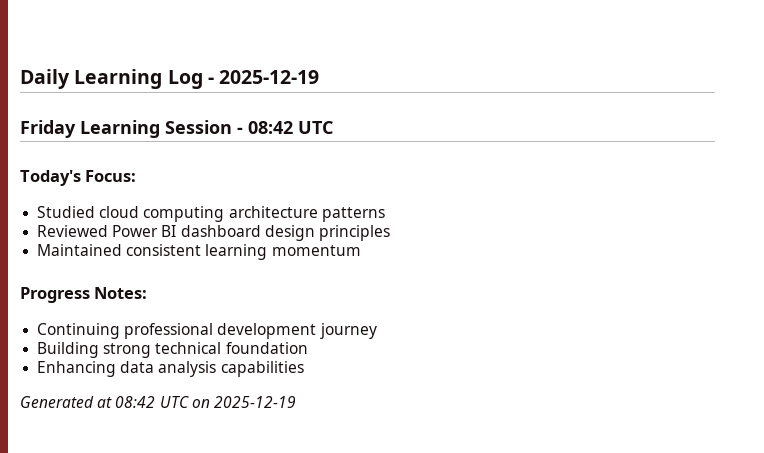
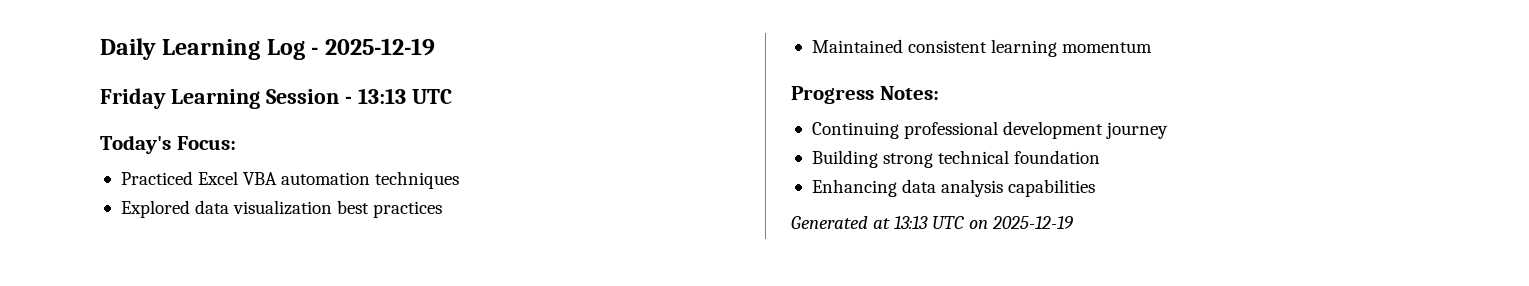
- Friday Learning Session - 08:42 UTC
+ Friday Learning Session - 13:13 UTC
- Studied cloud computing architecture patterns
- Reviewed Power BI dashboard design principles
+ Practiced Excel VBA automation techniques
+ Explored data visualization best practices
- Generated at 08:42 UTC on 2025-12-19
+ Generated at 13:13 UTC on 2025-12-19

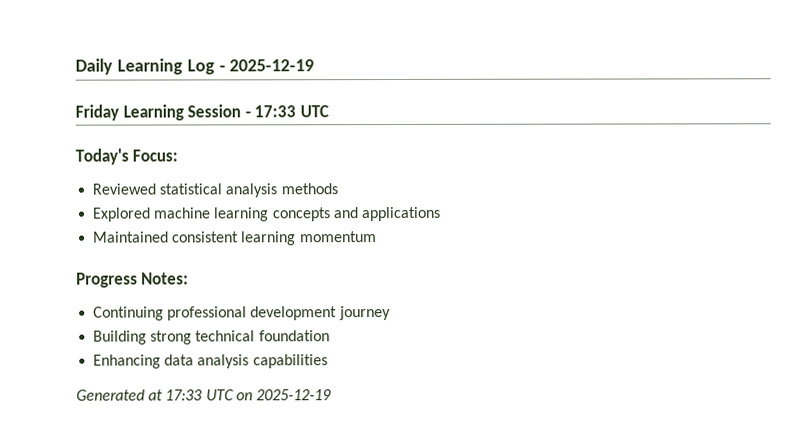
- Friday Learning Session - 13:13 UTC
+ Friday Learning Session - 17:33 UTC
- Practiced Excel VBA automation techniques
- Explored data visualization best practices
+ Reviewed statistical analysis methods
+ Explored machine learning concepts and applications
- Generated at 13:13 UTC on 2025-12-19
+ Generated at 17:33 UTC on 2025-12-19

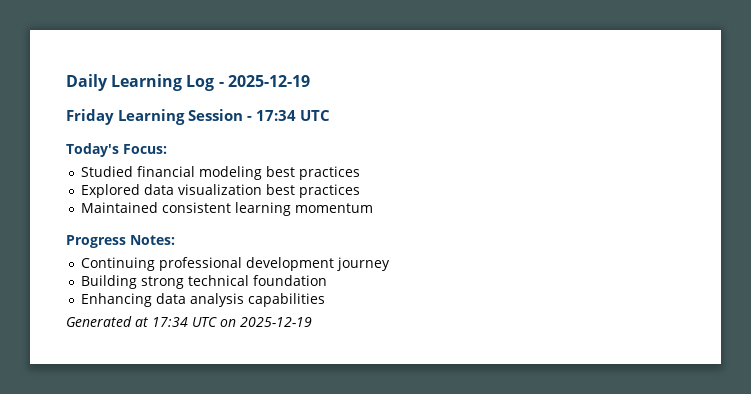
- Friday Learning Session - 17:33 UTC
+ Friday Learning Session - 17:34 UTC
- Reviewed statistical analysis methods
- Explored machine learning concepts and applications
+ Studied financial modeling best practices
+ Explored data visualization best practices
- Generated at 17:33 UTC on 2025-12-19
+ Generated at 17:34 UTC on 2025-12-19

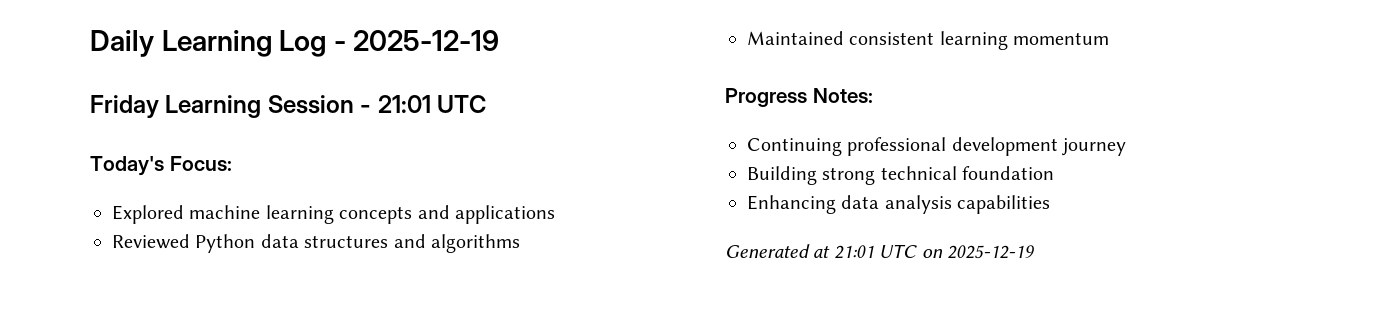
- Friday Learning Session - 17:34 UTC
+ Friday Learning Session - 21:01 UTC
- Studied financial modeling best practices
- Explored data visualization best practices
+ Explored machine learning concepts and applications
+ Reviewed Python data structures and algorithms
- Generated at 17:34 UTC on 2025-12-19
+ Generated at 21:01 UTC on 2025-12-19

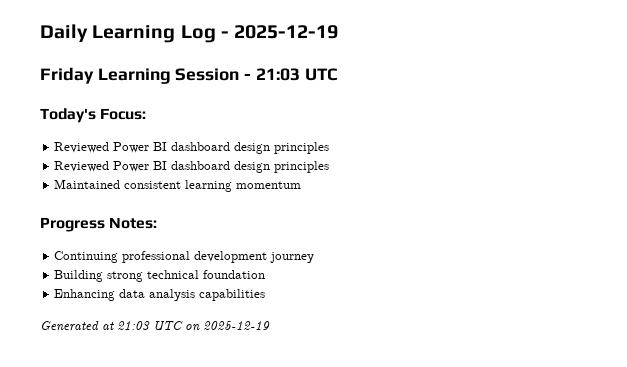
- Friday Learning Session - 21:01 UTC
+ Friday Learning Session - 21:03 UTC
  Today's Focus:
- Explored machine learning concepts and applications
- Reviewed Python data structures and algorithms
+ Reviewed Power BI dashboard design principles
+ Reviewed Power BI dashboard design principles
- Generated at 21:01 UTC on 2025-12-19
+ Generated at 21:03 UTC on 2025-12-19

